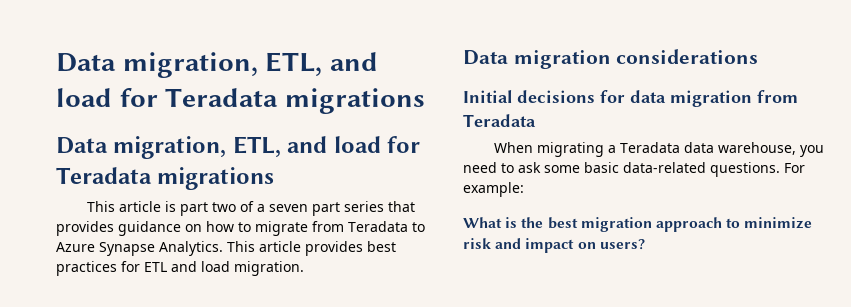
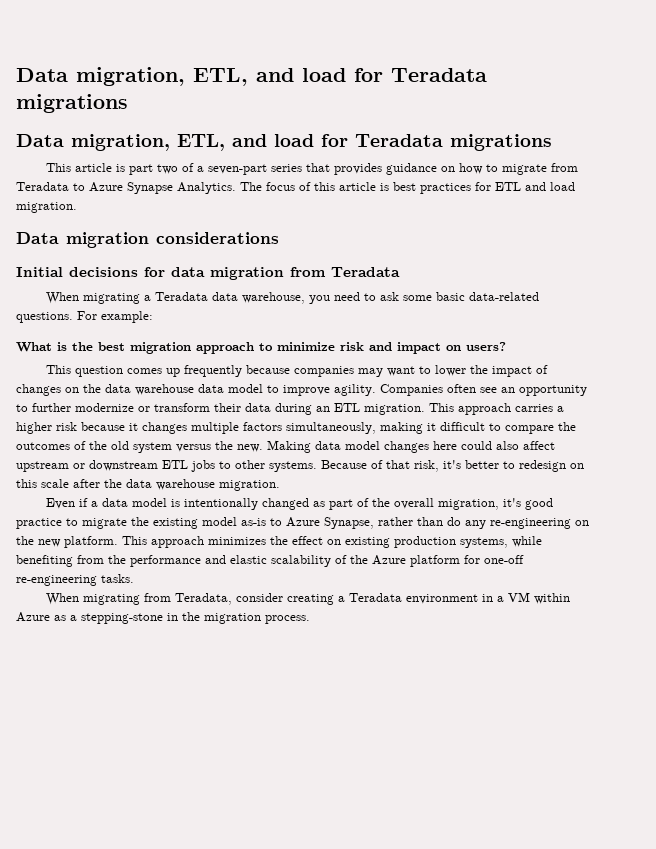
- This article is part two of a seven part series that provides guidance on how to migrate from Teradata to Azure Synapse Analytics.
+ This article is part two of a seven-part series that provides guidance on how to migrate from Teradata to Azure Synapse Analytics.
- This article provides best practices for ETL and load migration.
+ The focus of this article is best practices for ETL and load migration.
+ This question comes up frequently because companies may want to lower the impact of changes on the data warehouse data model to improve agility. Companies often see an opportunity to further modernize or transform their data during an ETL migration. This approach carries a higher risk because it changes multiple factors simultaneously, making it difficult to compare the outcomes of the old system versus the new. Making data model changes here could also affect upstream or downstream ETL jobs to other systems. Because of that risk, it's better to redesign on this scale after the data warehouse migration.
+ Even if a data model is intentionally changed as part of the overall migration, it's good practice to migrate the existing model as-is to Azure Synapse, rather than do any re-engineering on the new platform. This approach minimizes the effect on existing production systems, while benefiting from the performance and elastic scalability of the Azure platform for one-off re-engineering tasks.
+ When migrating from Teradata, consider creating a Teradata environment in a VM within Azure as a stepping-stone in the migration process.

